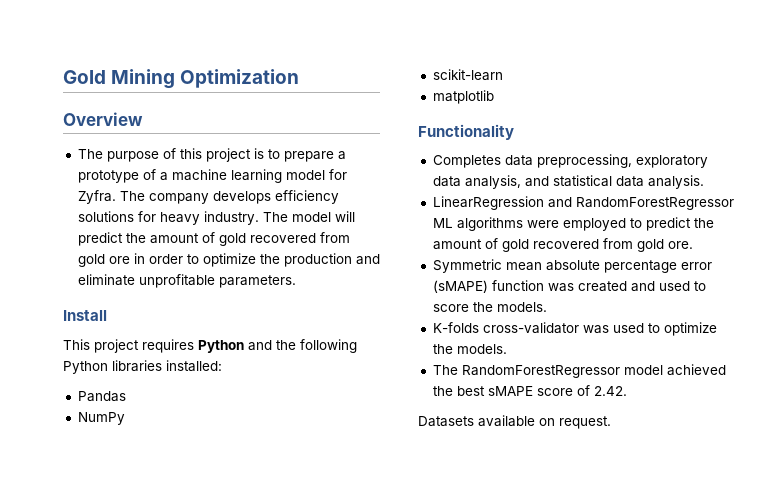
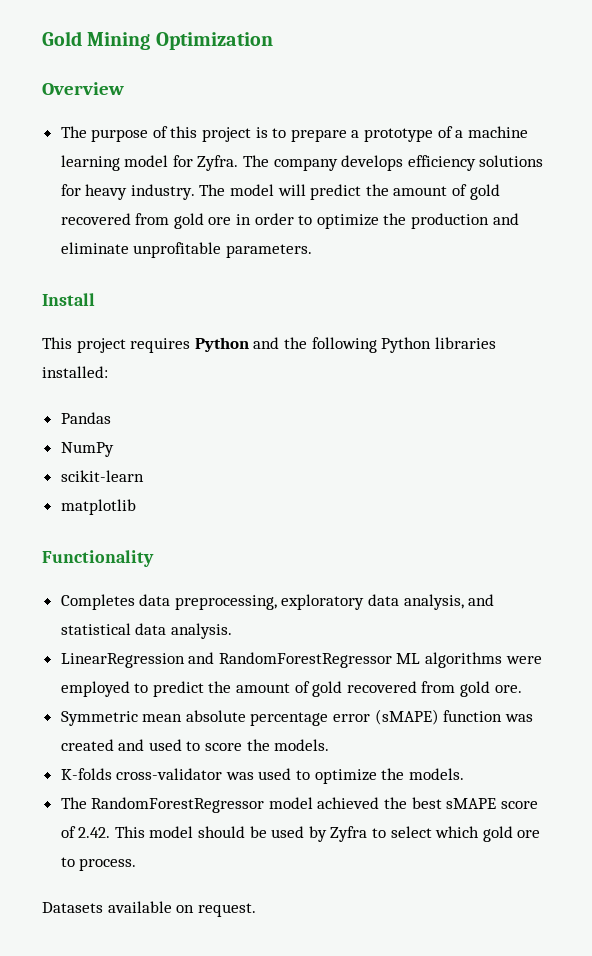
- The RandomForestRegressor model achieved the best sMAPE score of 2.42.
+ The RandomForestRegressor model achieved the best sMAPE score of 2.42. This model should be used by Zyfra to select which gold ore to process.

